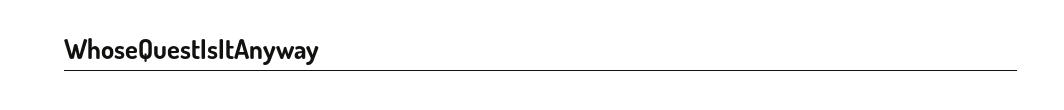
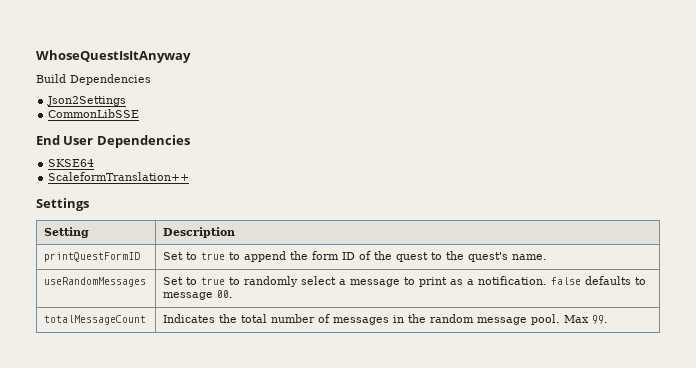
+ Build Dependencies
+ Json2Settings
+ CommonLibSSE
+ End User Dependencies
+ SKSE64
+ ScaleformTranslation++
+ Settings
+ Setting | Description
+ printQuestFormID | Set to true to append the form ID of the quest to the quest's name.
+ useRandomMessages | Set to true to randomly select a message to print as a notification. false defaults to message 00.
+ totalMessageCount | Indicates the total number of messages in the random message pool. Max 99.

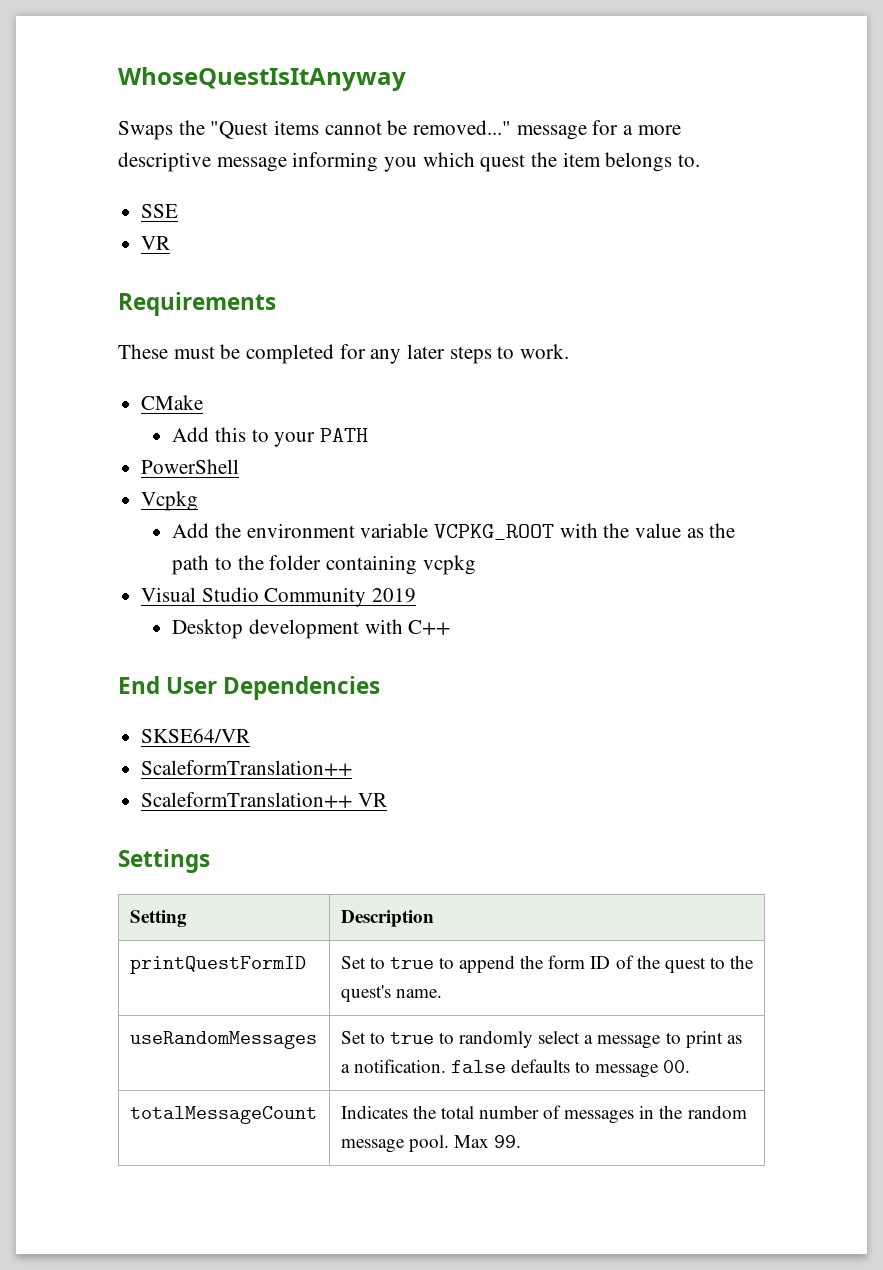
- Build Dependencies
- Json2Settings
- CommonLibSSE
+ Swaps the "Quest items cannot be removed..." message for a more descriptive message informing you which quest the item belongs to.
+ SSE
+ VR
+ Requirements
+ These must be completed for any later steps to work.
+ CMake
+ Add this to your PATH
+ PowerShell
+ Vcpkg
+ Add the environment variable VCPKG_ROOT with the value as the path to the folder containing vcpkg
+ Visual Studio Community 2019
+ Desktop development with C++
- SKSE64
+ SKSE64/VR
  ScaleformTranslation++
+ ScaleformTranslation++ VR

